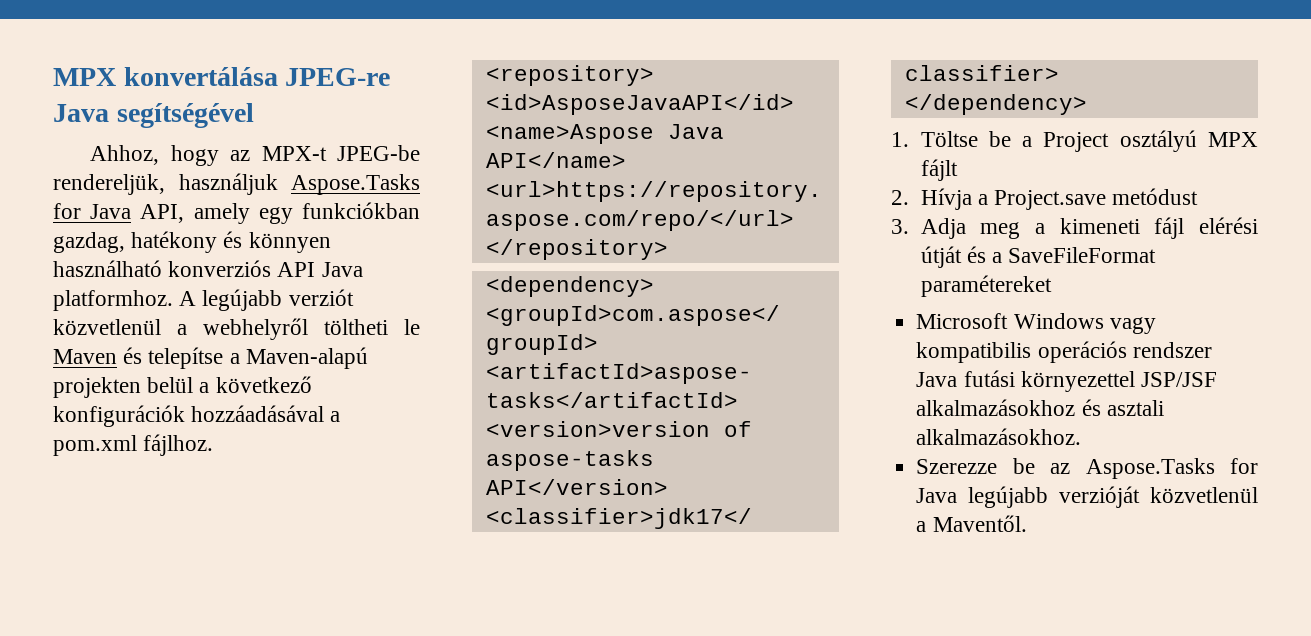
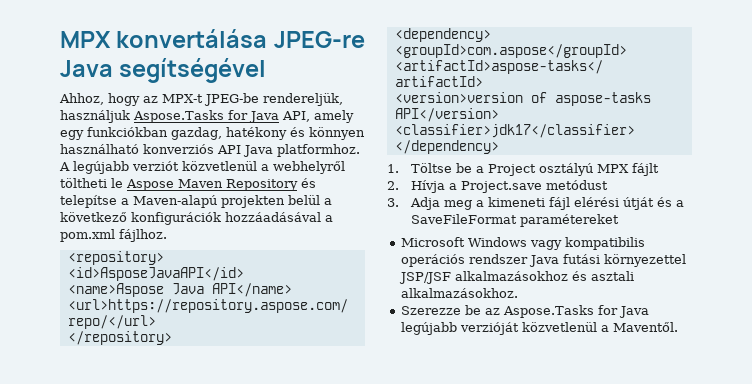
- A legújabb verziót közvetlenül a webhelyről töltheti le Maven és telepítse a Maven-alapú projekten belül a következő konfigurációk hozzáadásával a pom.xml fájlhoz.
+ A legújabb verziót közvetlenül a webhelyről töltheti le Aspose Maven Repository és telepítse a Maven-alapú projekten belül a következő konfigurációk hozzáadásával a pom.xml fájlhoz.

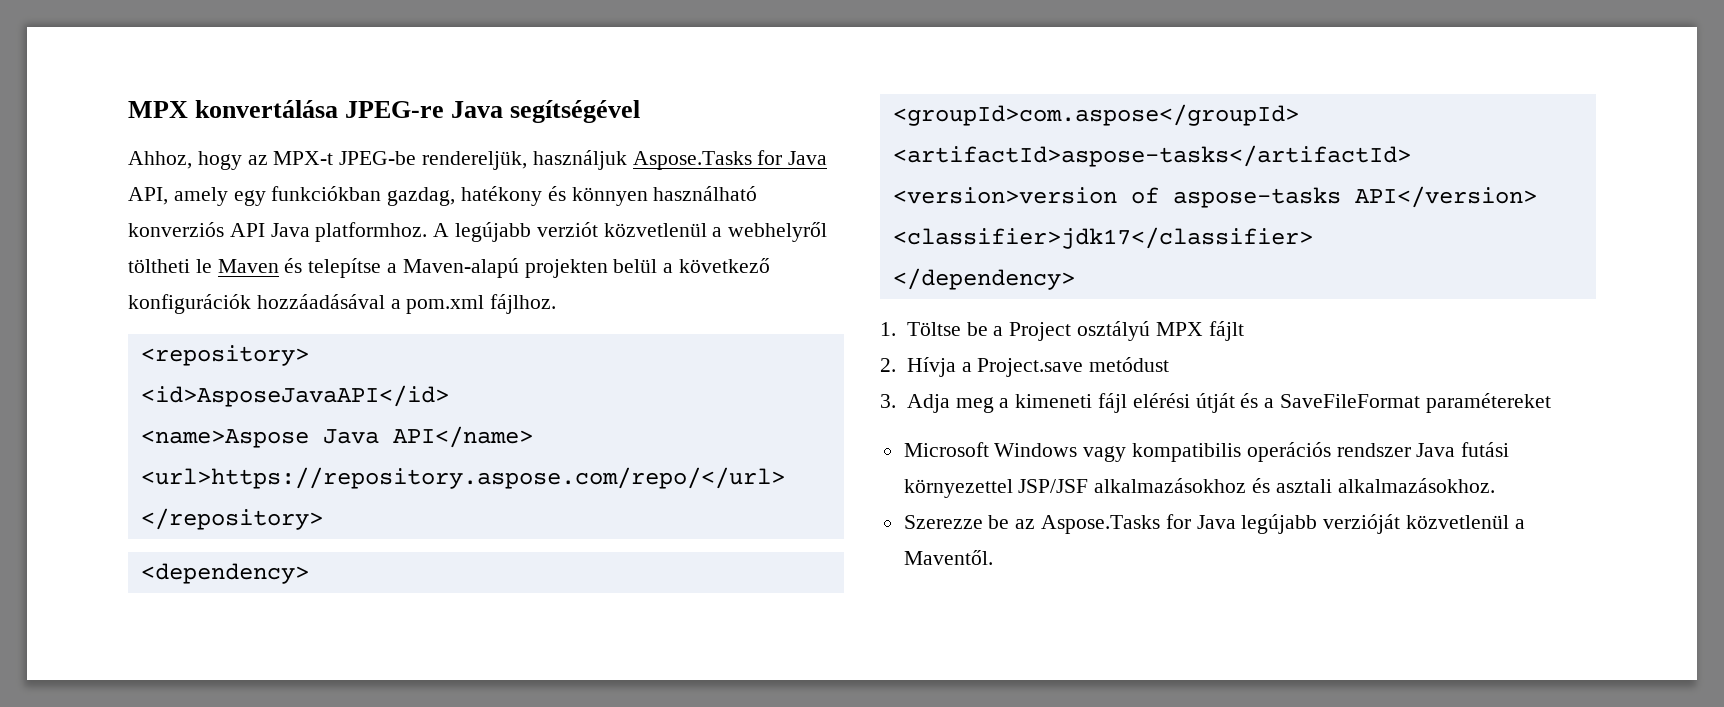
- A legújabb verziót közvetlenül a webhelyről töltheti le Aspose Maven Repository és telepítse a Maven-alapú projekten belül a következő konfigurációk hozzáadásával a pom.xml fájlhoz.
+ A legújabb verziót közvetlenül a webhelyről töltheti le Maven és telepítse a Maven-alapú projekten belül a következő konfigurációk hozzáadásával a pom.xml fájlhoz.

